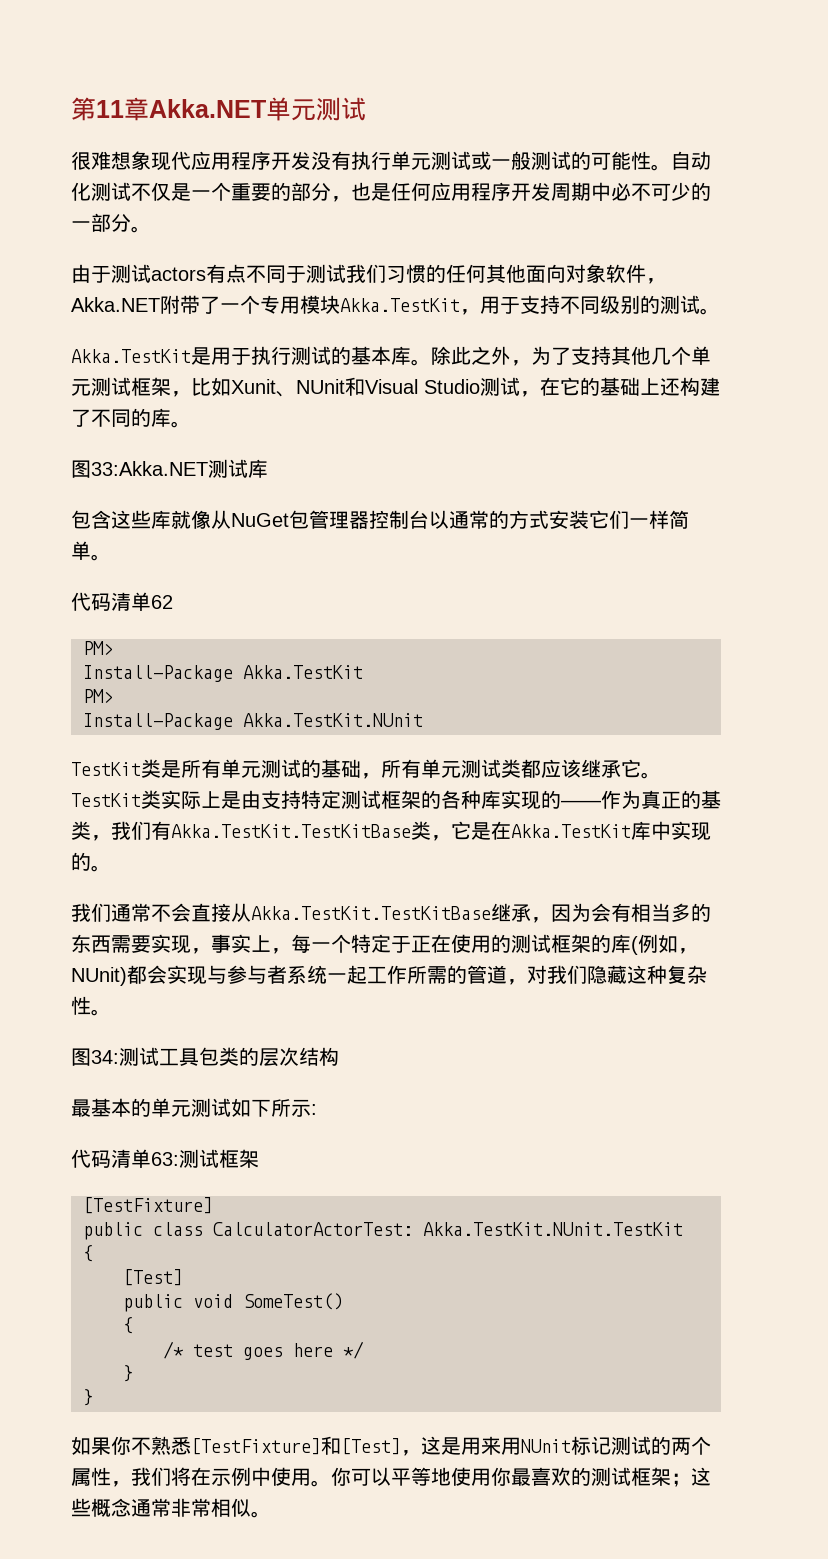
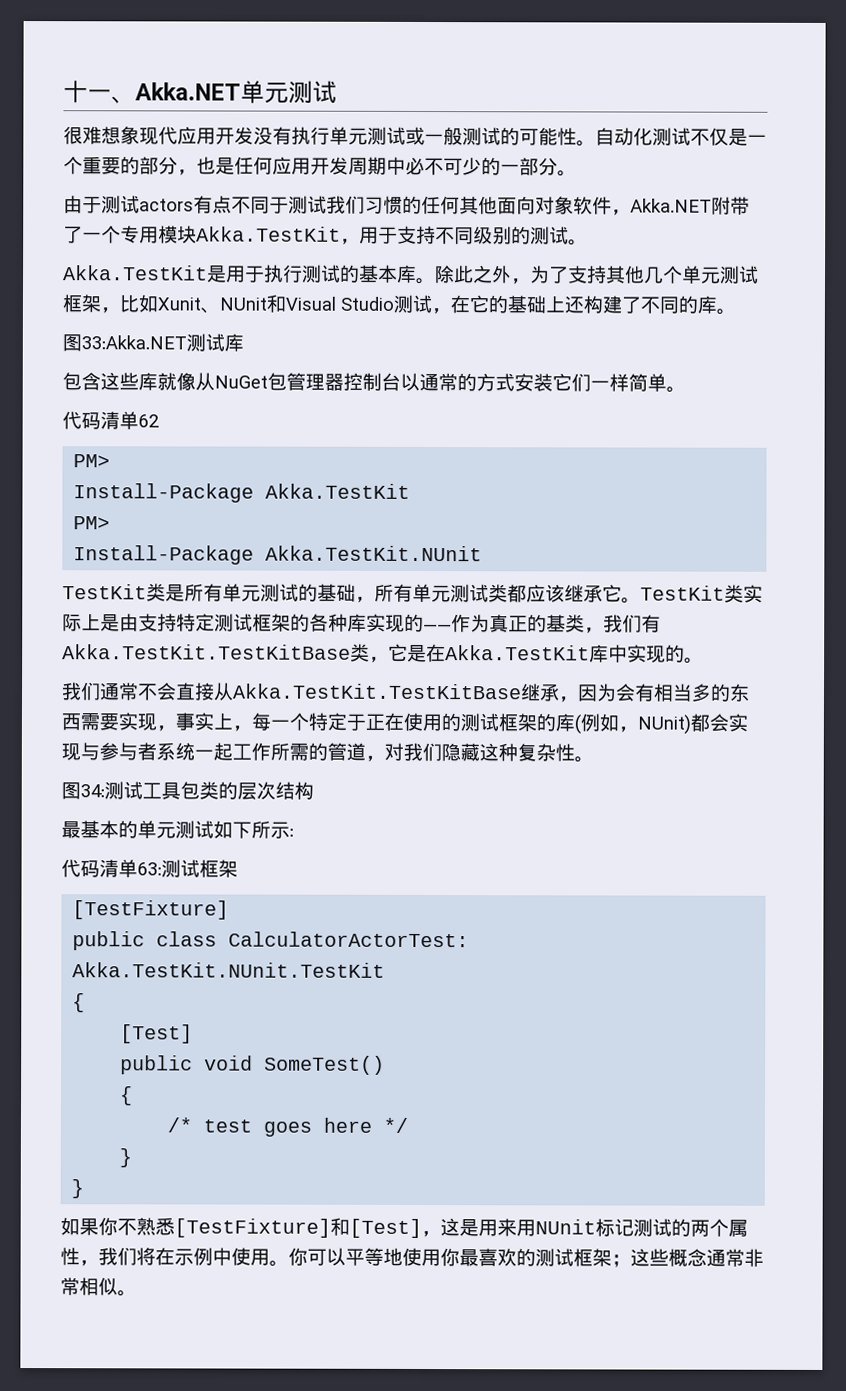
- 第11章Akka.NET单元测试
+ 十一、Akka.NET单元测试
- 很难想象现代应用程序开发没有执行单元测试或一般测试的可能性。
+ 很难想象现代应用开发没有执行单元测试或一般测试的可能性。
- 自动化测试不仅是一个重要的部分，也是任何应用程序开发周期中必不可少的一部分。
+ 自动化测试不仅是一个重要的部分，也是任何应用开发周期中必不可少的一部分。

